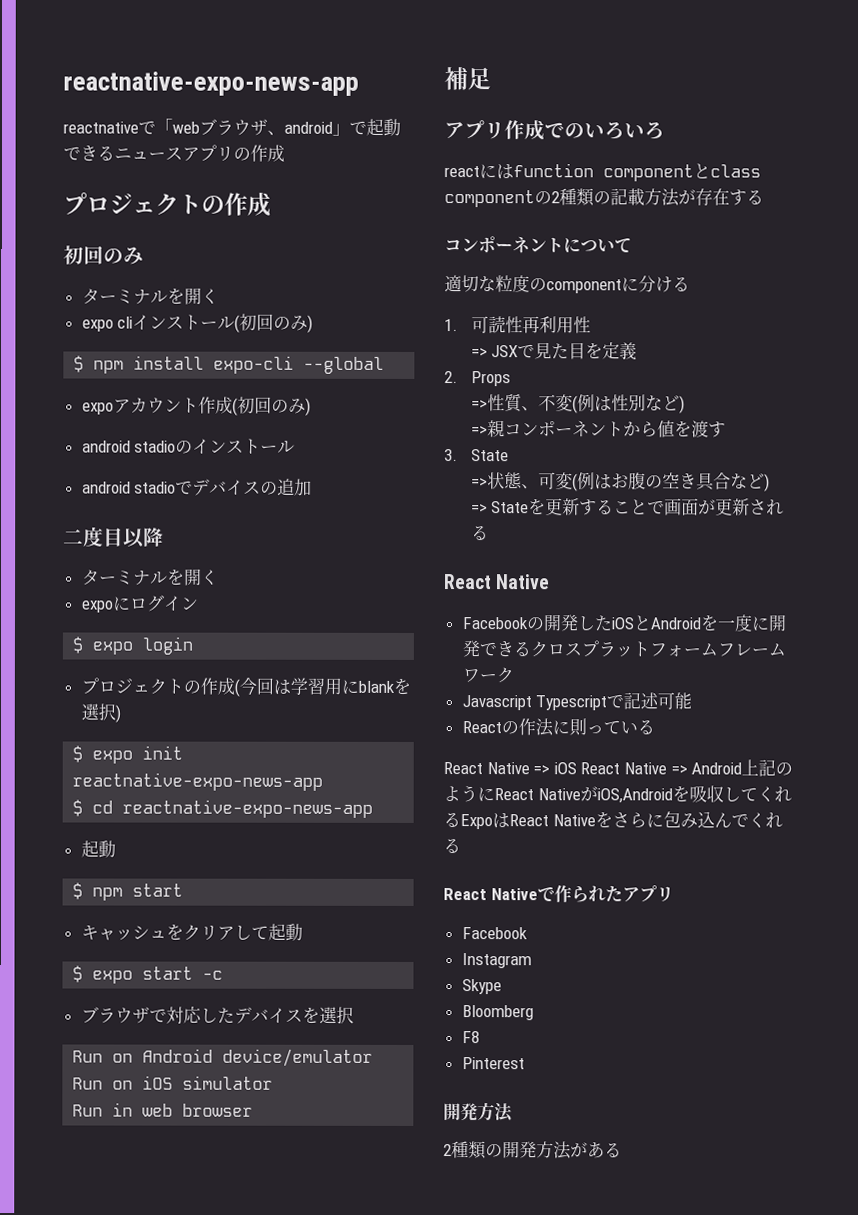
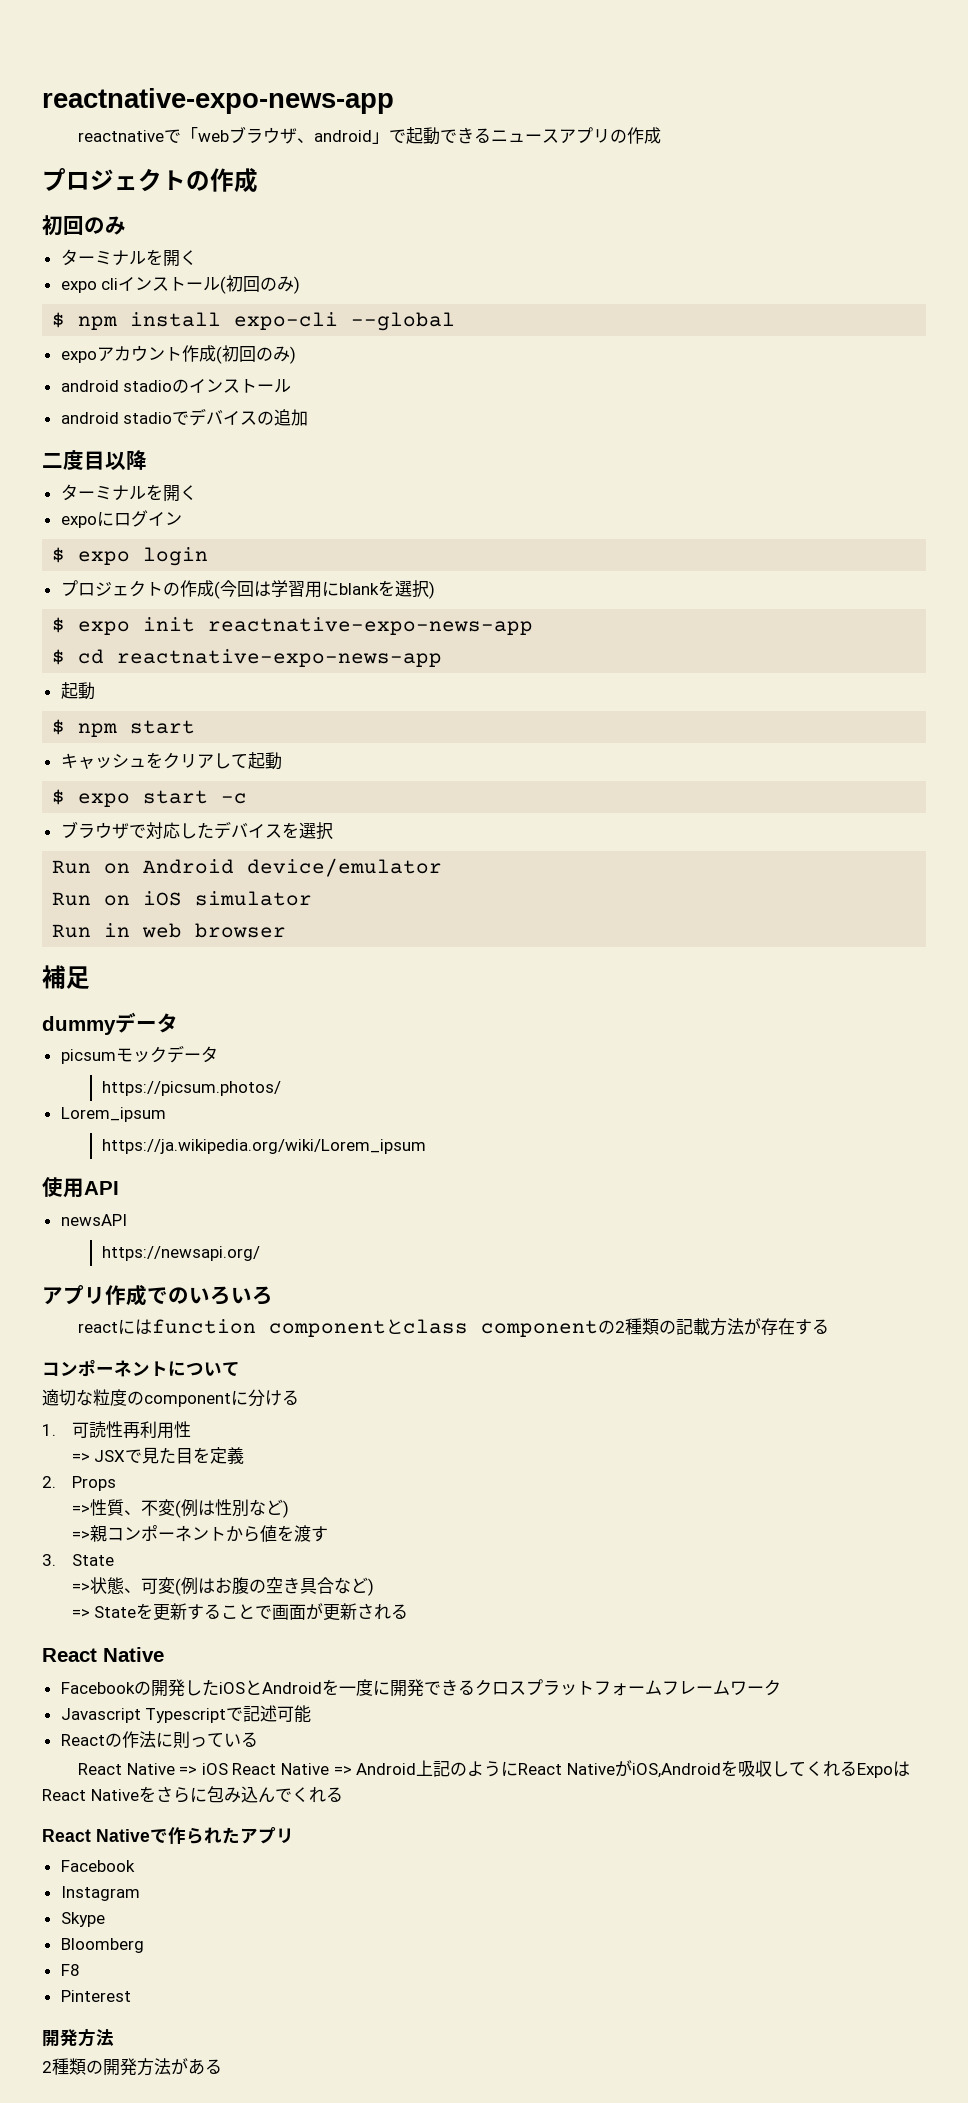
+ dummyデータ
+ picsumモックデータ
+ https://picsum.photos/
+ Lorem_ipsum
+ https://ja.wikipedia.org/wiki/Lorem_ipsum
+ 使用API
+ newsAPI
+ https://newsapi.org/

